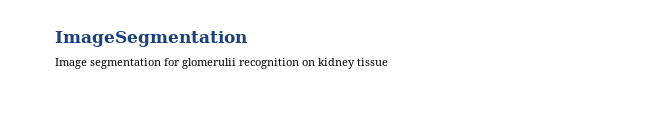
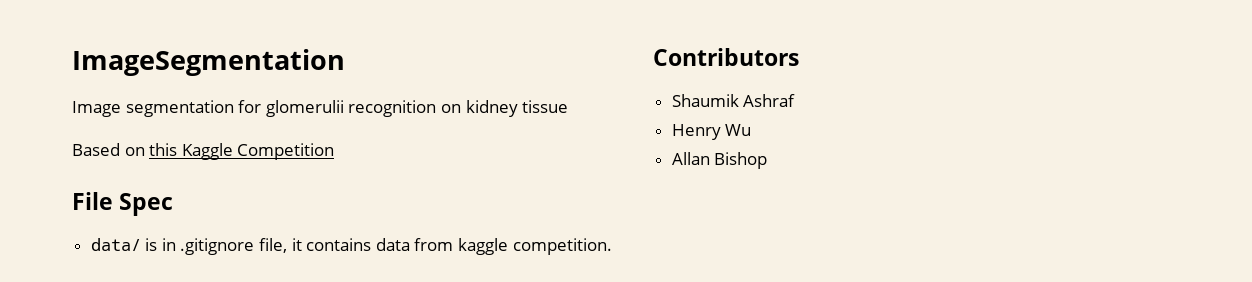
+ Based on this Kaggle Competition
+ File Spec
+ data/ is in .gitignore file, it contains data from kaggle competition.
+ Contributors
+ Shaumik Ashraf
+ Henry Wu
+ Allan Bishop

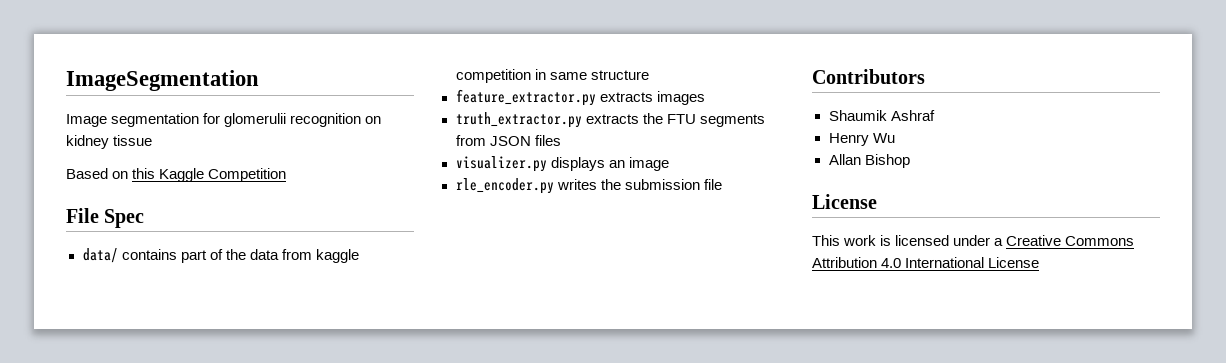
- data/ is in .gitignore file, it contains data from kaggle competition.
+ data/ contains part of the data from kaggle competition in same structure
+ feature_extractor.py extracts images
+ truth_extractor.py extracts the FTU segments from JSON files
+ visualizer.py displays an image
+ rle_encoder.py writes the submission file
  Allan Bishop
+ License
+ This work is licensed under a Creative Commons Attribution 4.0 International License

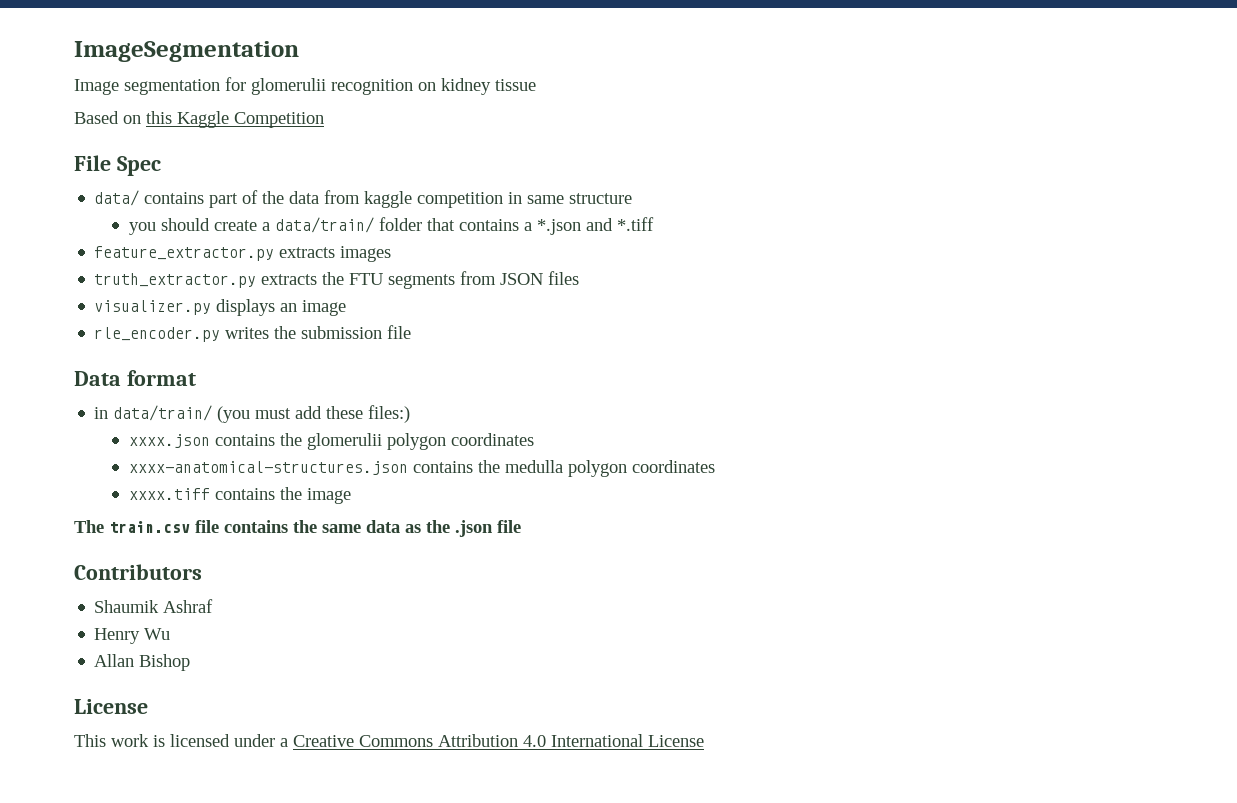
+ you should create a data/train/ folder that contains a *.json and *.tiff
+ Data format
+ in data/train/ (you must add these files:)
+ xxxx.json contains the glomerulii polygon coordinates
+ xxxx-anatomical-structures.json contains the medulla polygon coordinates
+ xxxx.tiff contains the image
+ The train.csv file contains the same data as the .json file

